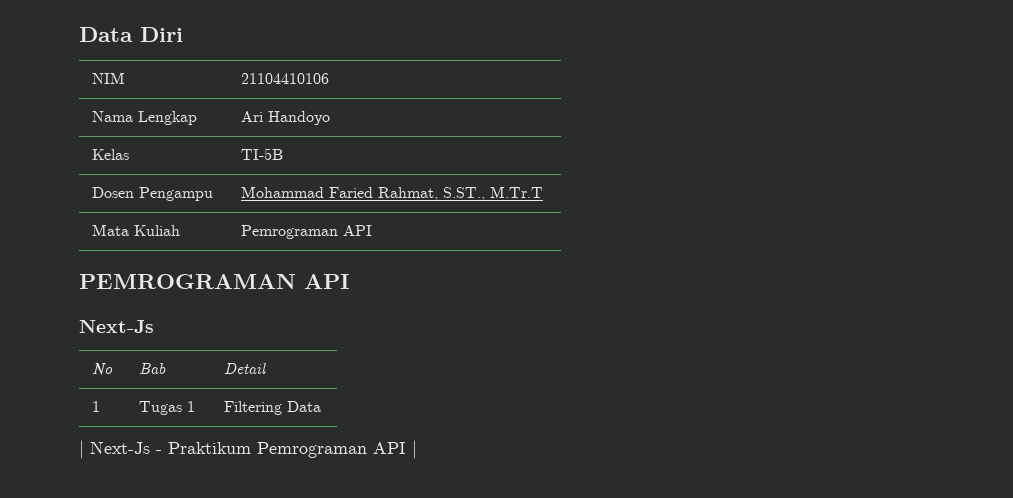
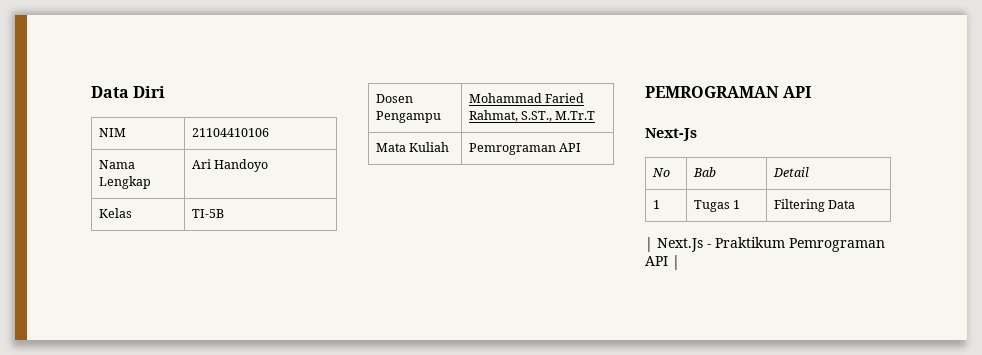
- | Next-Js - Praktikum Pemrograman API |
+ | Next.Js - Praktikum Pemrograman API |

